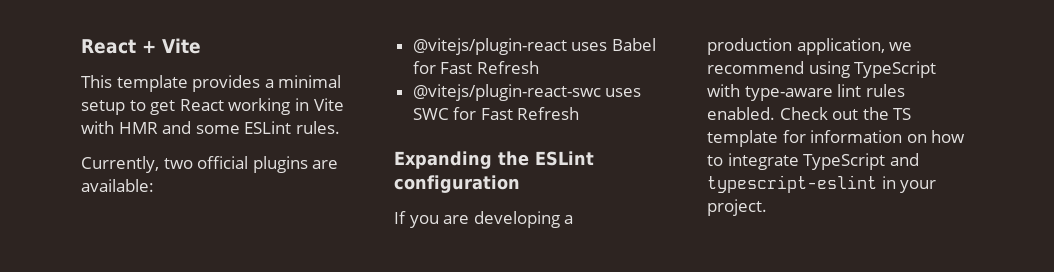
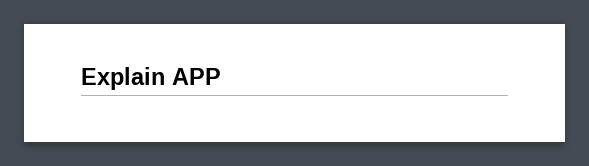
- React + Vite
- This template provides a minimal setup to get React working in Vite with HMR and some ESLint rules.
- Currently, two official plugins are available:
- @vitejs/plugin-react uses Babel for Fast Refresh
- @vitejs/plugin-react-swc uses SWC for Fast Refresh
- Expanding the ESLint configuration
- If you are developing a production application, we recommend using TypeScript with type-aware lint rules enabled. Check out the TS template for information on how to integrate TypeScript and typescript-eslint in your project.
+ Explain APP

